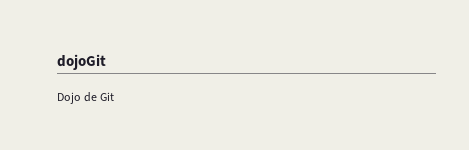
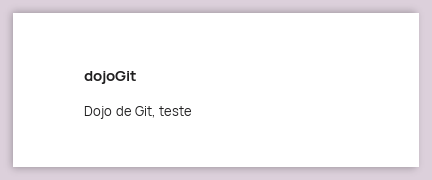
- Dojo de Git
+ Dojo de Git, teste

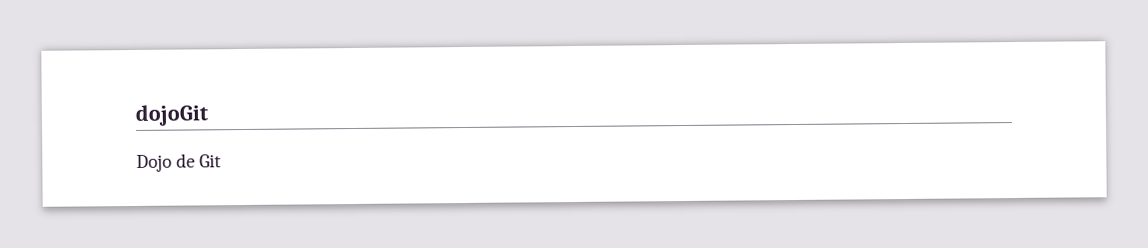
- Dojo de Git, teste
+ Dojo de Git

